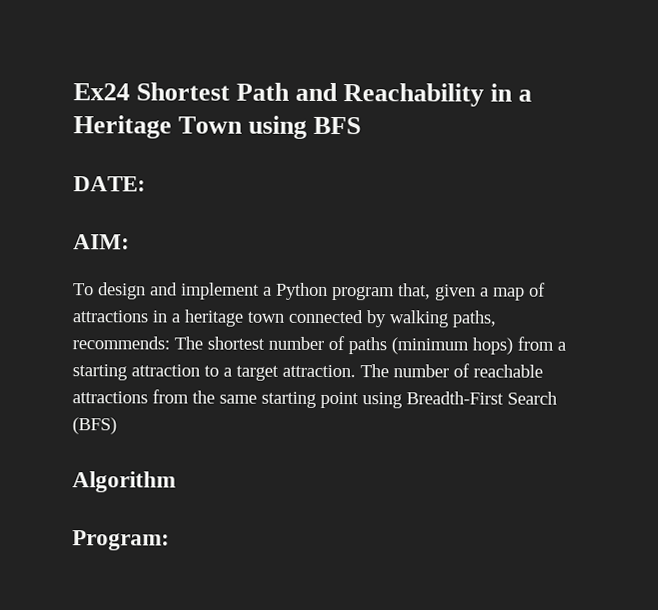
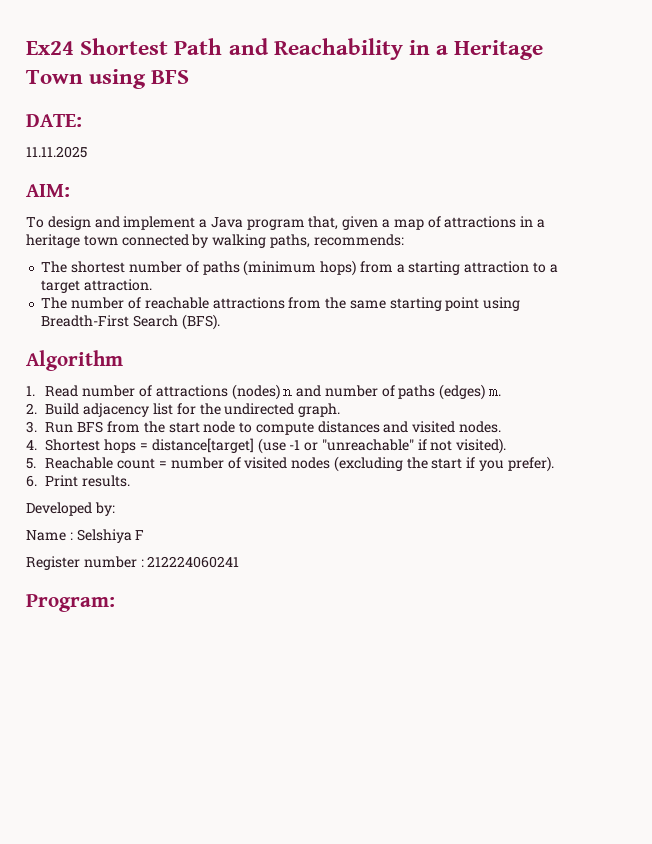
+ 11.11.2025
- To design and implement a Python program that, given a map of attractions in a heritage town connected by walking paths, recommends: The shortest number of paths (minimum hops) from a starting attraction to a target attraction. The number of reachable attractions from the same starting point using Breadth-First Search (BFS)
+ To design and implement a Java program that, given a map of attractions in a heritage town connected by walking paths, recommends:
+ The shortest number of paths (minimum hops) from a starting attraction to a target attraction.
+ The number of reachable attractions from the same starting point using Breadth-First Search (BFS).
+ 1. Read number of attractions (nodes) n and number of paths (edges) m.
+ 2. Build adjacency list for the undirected graph.
+ 3. Run BFS from the start node to compute distances and visited nodes.
+ 4. Shortest hops = distance[target] (use -1 or "unreachable" if not visited).
+ 5. Reachable count = number of visited nodes (excluding the start if you prefer).
+ 6. Print results.
+ Developed by:
+ Name : Selshiya F
+ Register number : 212224060241

